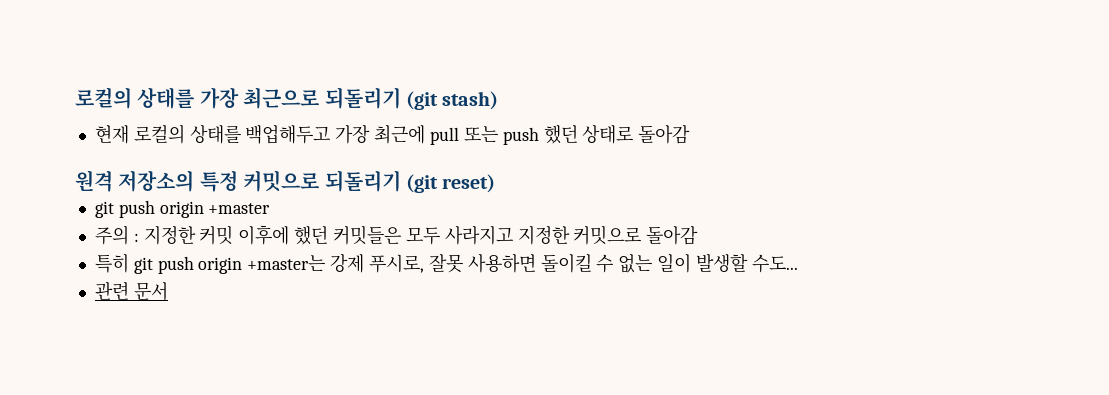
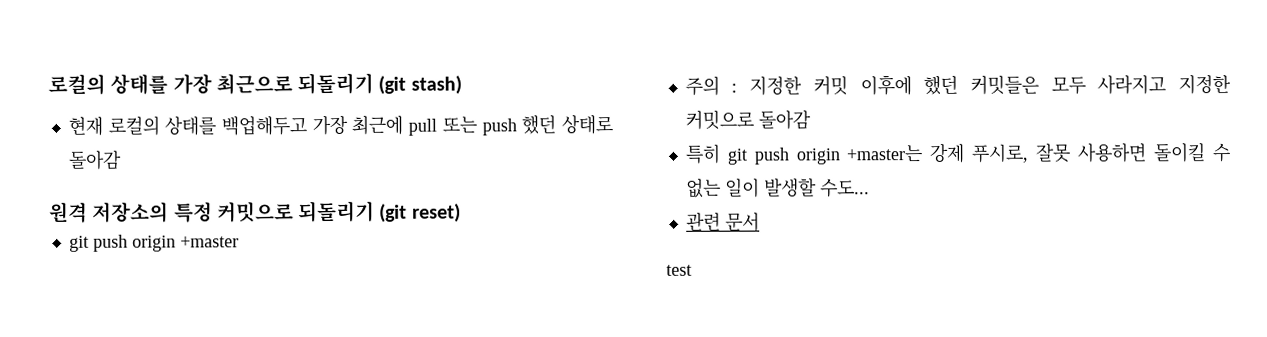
+ test

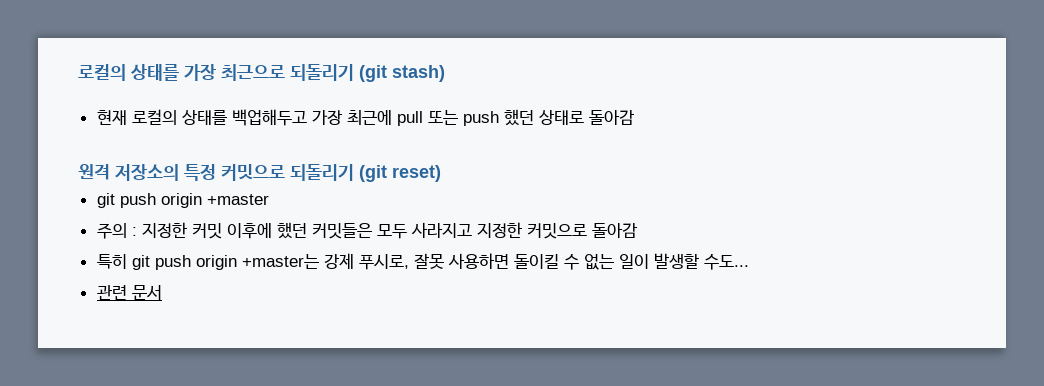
- test

